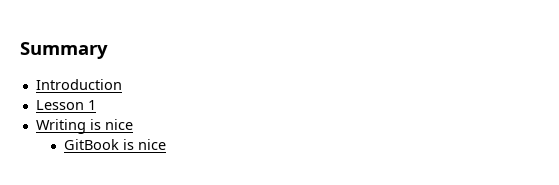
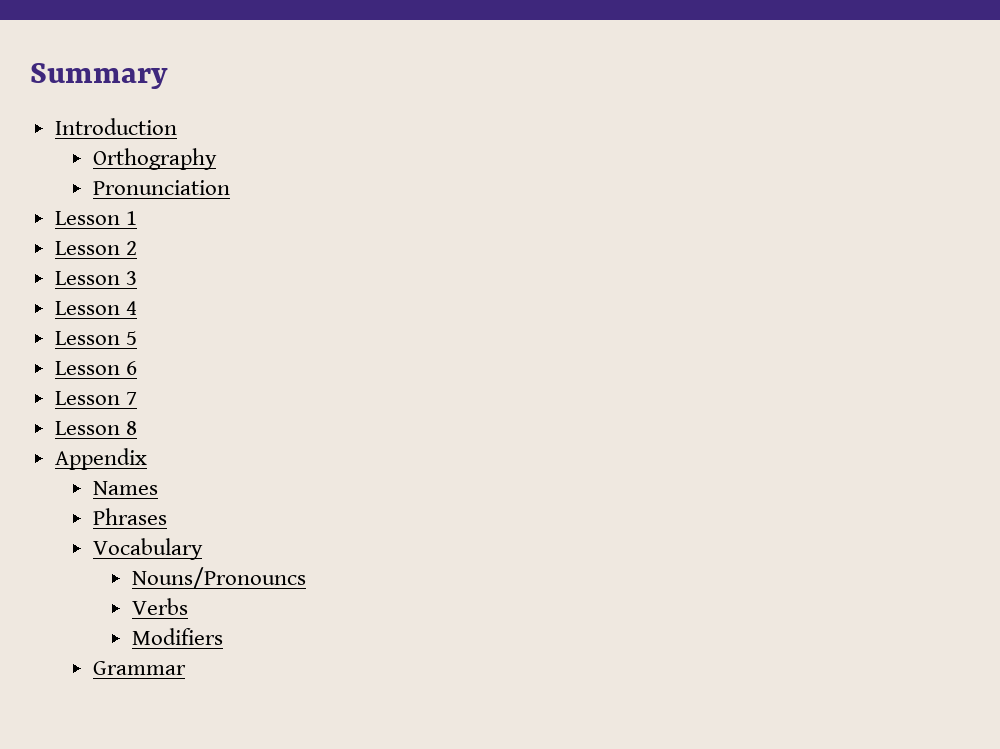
+ Orthography
+ Pronunciation
- Writing is nice
- GitBook is nice
+ Lesson 2
+ Lesson 3
+ Lesson 4
+ Lesson 5
+ Lesson 6
+ Lesson 7
+ Lesson 8
+ Appendix
+ Names
+ Phrases
+ Vocabulary
+ Nouns/Pronouncs
+ Verbs
+ Modifiers
+ Grammar

